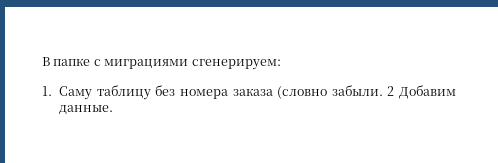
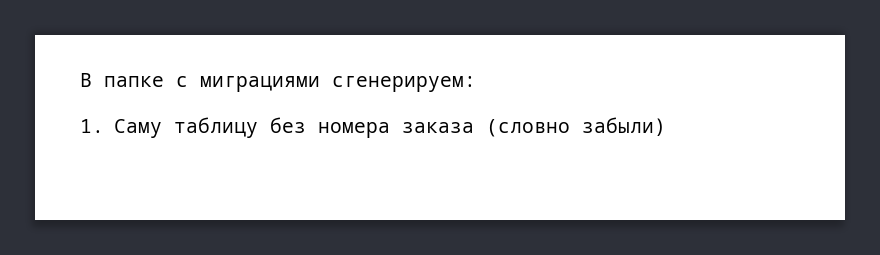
- 1. Саму таблицу без номера заказа (словно забыли. 2 Добавим данные.
+ 1. Саму таблицу без номера заказа (словно забыли)

